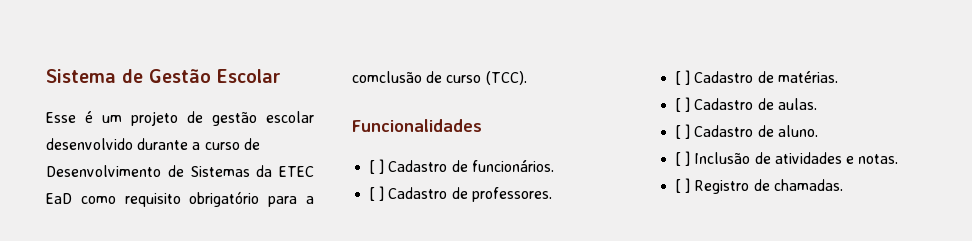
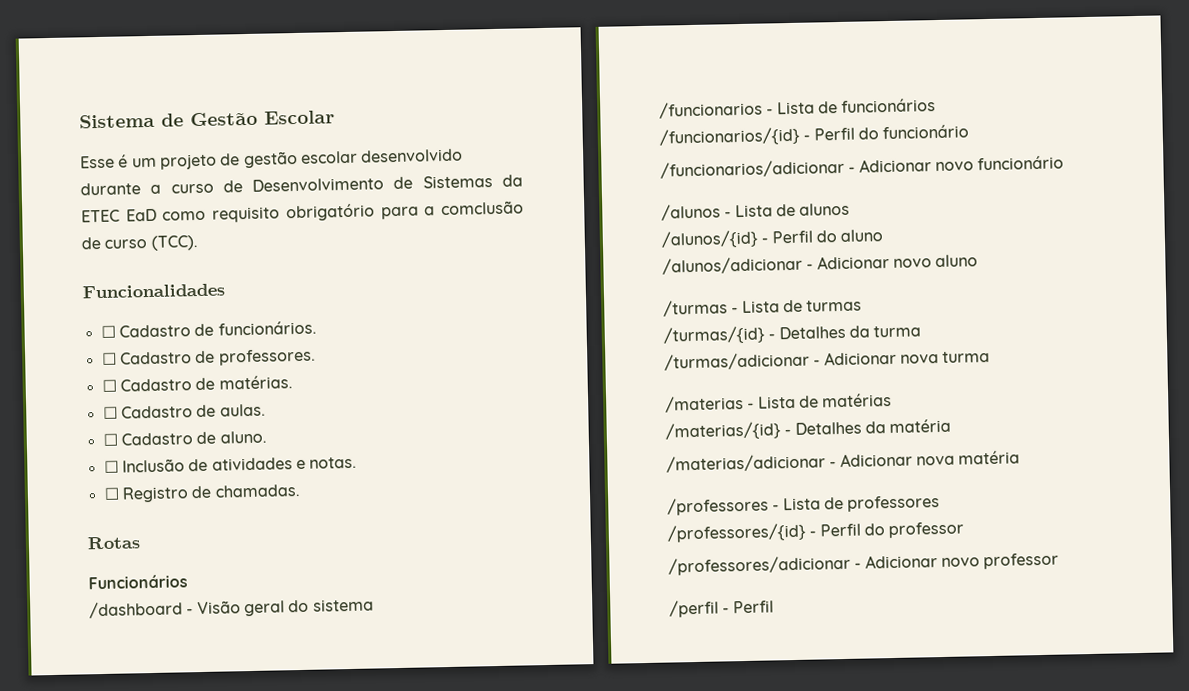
- [ ] Cadastro de funcionários.
+ ☐ Cadastro de funcionários.
- [ ] Cadastro de professores.
+ ☐ Cadastro de professores.
- [ ] Cadastro de matérias.
+ ☐ Cadastro de matérias.
- [ ] Cadastro de aulas.
+ ☐ Cadastro de aulas.
- [ ] Cadastro de aluno.
+ ☐ Cadastro de aluno.
- [ ] Inclusão de atividades e notas.
+ ☐ Inclusão de atividades e notas.
- [ ] Registro de chamadas.
+ ☐ Registro de chamadas.
+ Rotas
+ Funcionários
+ /dashboard - Visão geral do sistema
+ /funcionarios - Lista de funcionários
+ /funcionarios/{id} - Perfil do funcionário
+ /funcionarios/adicionar - Adicionar novo funcionário
+ /alunos - Lista de alunos
+ /alunos/{id} - Perfil do aluno
+ /alunos/adicionar - Adicionar novo aluno
+ /turmas - Lista de turmas
+ /turmas/{id} - Detalhes da turma
+ /turmas/adicionar - Adicionar nova turma
+ /materias - Lista de matérias
+ /materias/{id} - Detalhes da matéria
+ /materias/adicionar - Adicionar nova matéria
+ /professores - Lista de professores
+ /professores/{id} - Perfil do professor
+ /professores/adicionar - Adicionar novo professor
+ /perfil - Perfil

